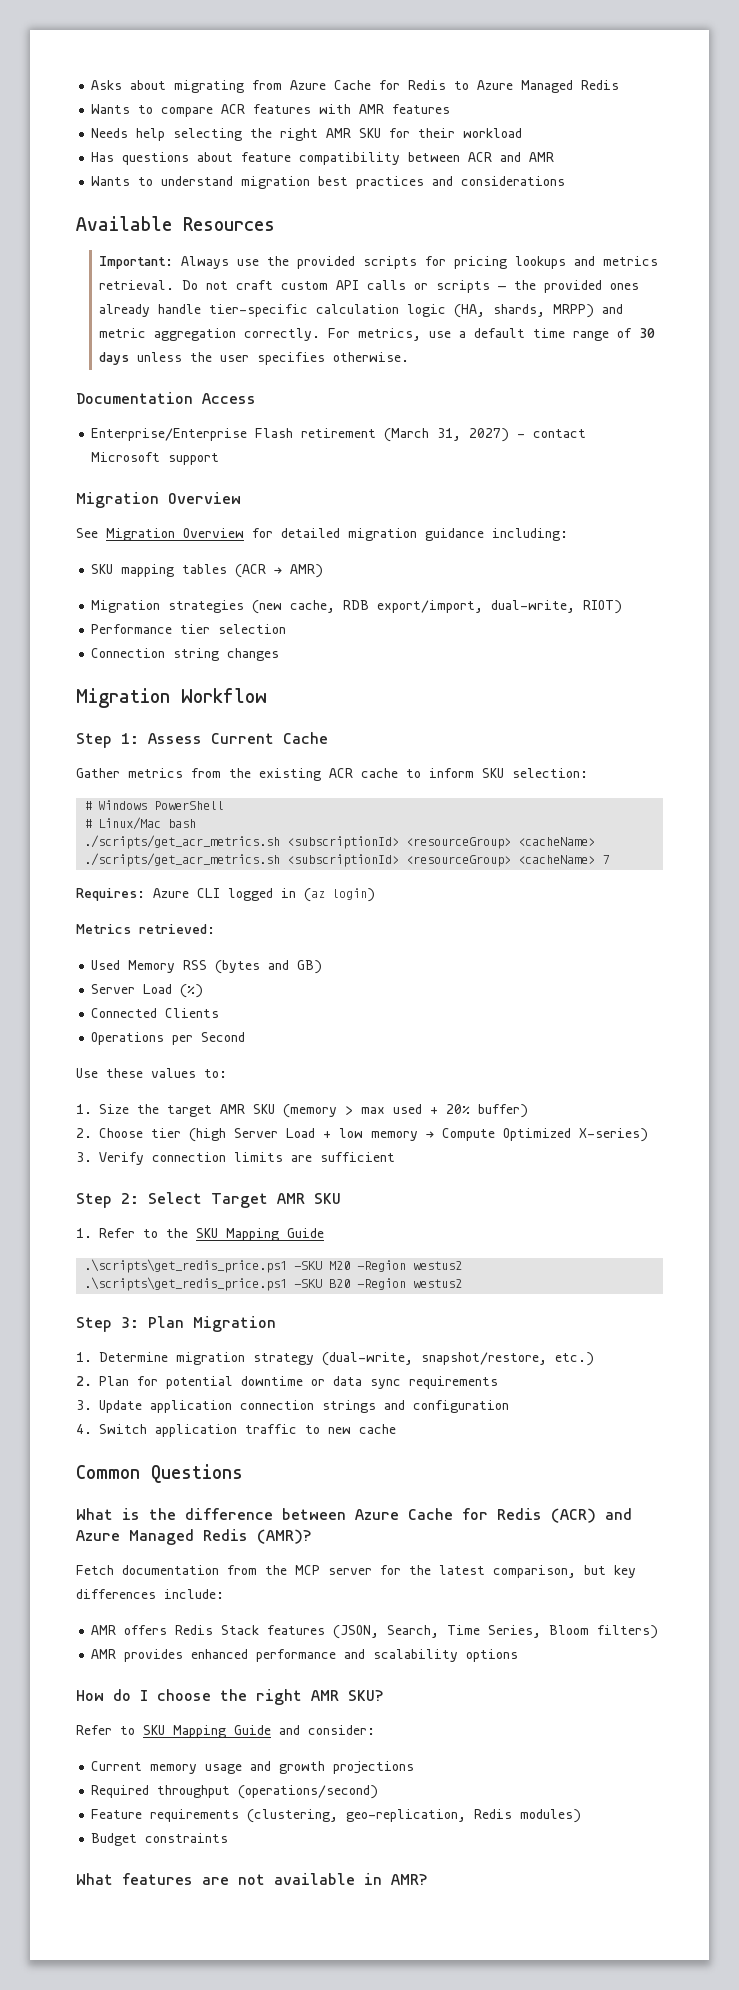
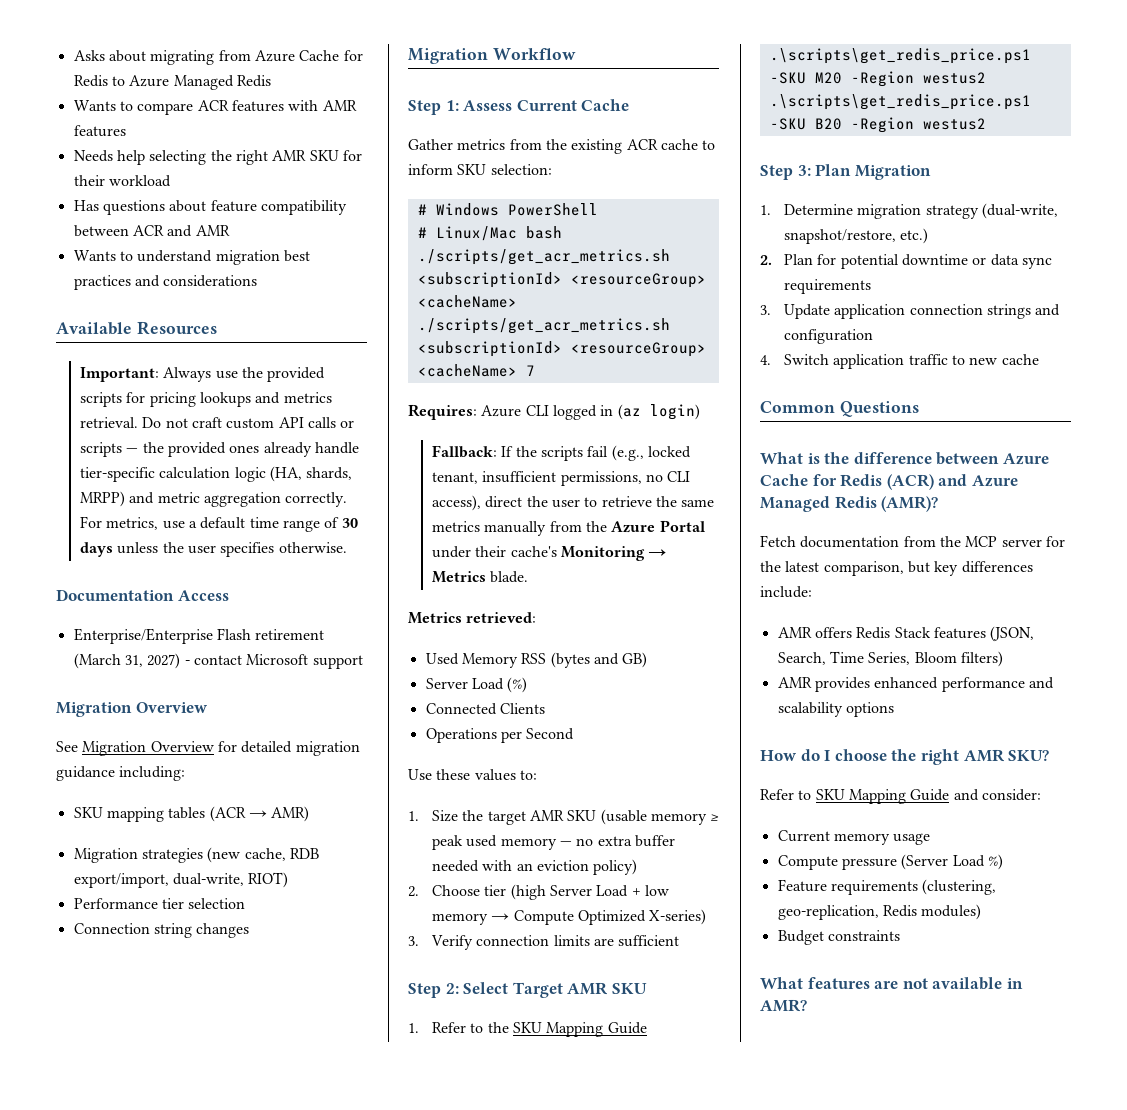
+ Fallback: If the scripts fail (e.g., locked tenant, insufficient permissions, no CLI access), direct the user to retrieve the same metrics manually from the Azure Portal under their cache's Monitoring → Metrics blade.
- 1. Size the target AMR SKU (memory > max used + 20% buffer)
+ 1. Size the target AMR SKU (usable memory ≥ peak used memory — no extra buffer needed with an eviction policy)
- Current memory usage and growth projections
- Required throughput (operations/second)
+ Current memory usage
+ Compute pressure (Server Load %)

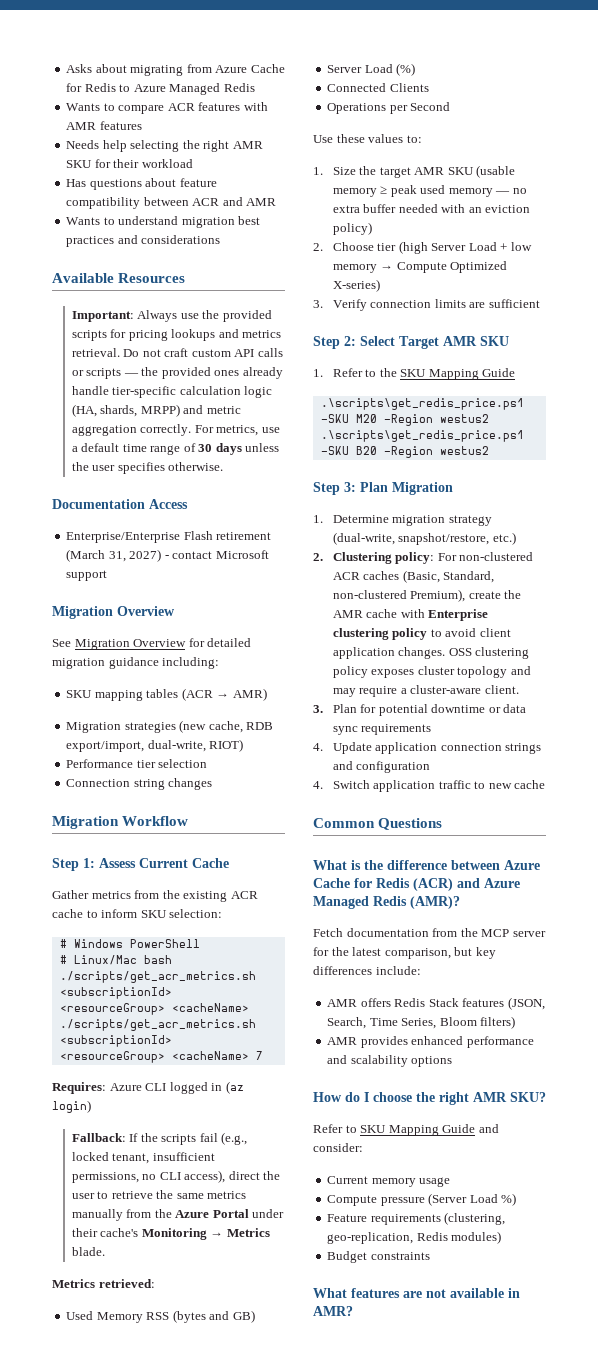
- 2. Plan for potential downtime or data sync requirements
+ 2. Clustering policy: For non-clustered ACR caches (Basic, Standard, non-clustered Premium), create the AMR cache with Enterprise clustering policy to avoid client application changes. OSS clustering policy exposes cluster topology and may require a cluster-aware client.
+ 3. Plan for potential downtime or data sync requirements
- 3. Update application connection strings and configuration
+ 4. Update application connection strings and configuration

